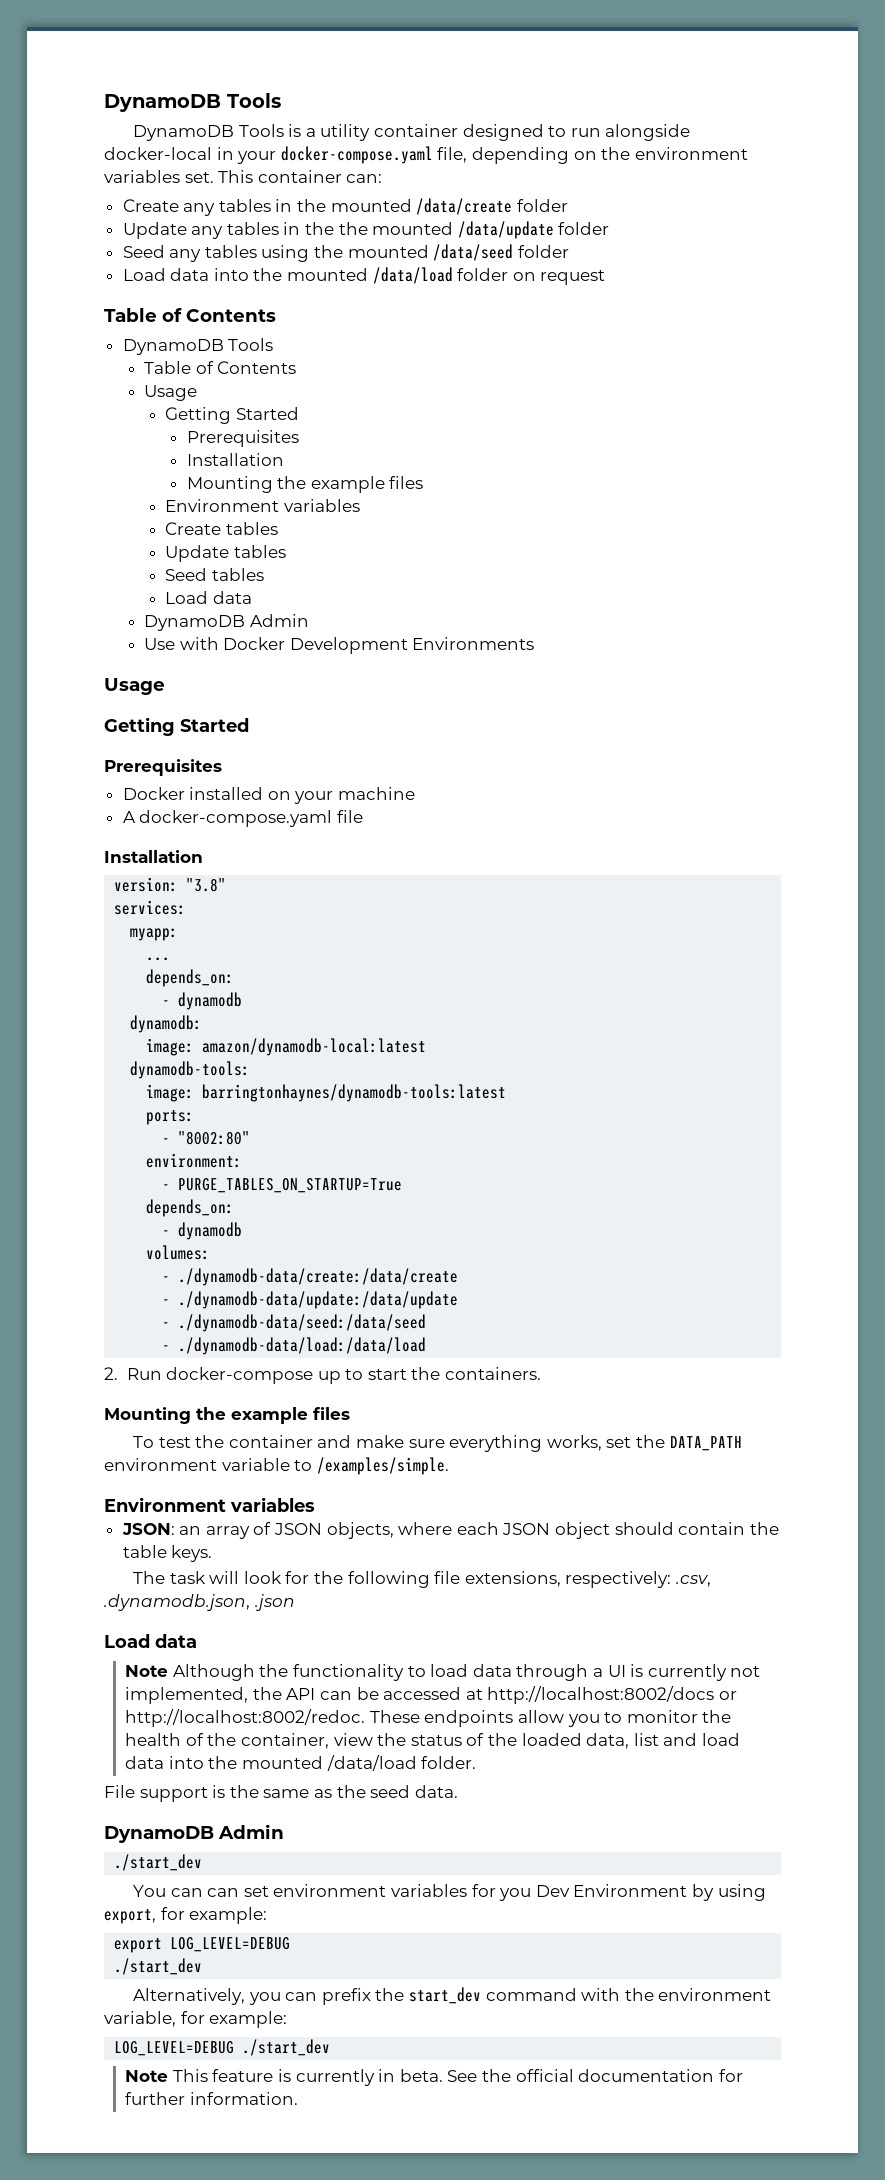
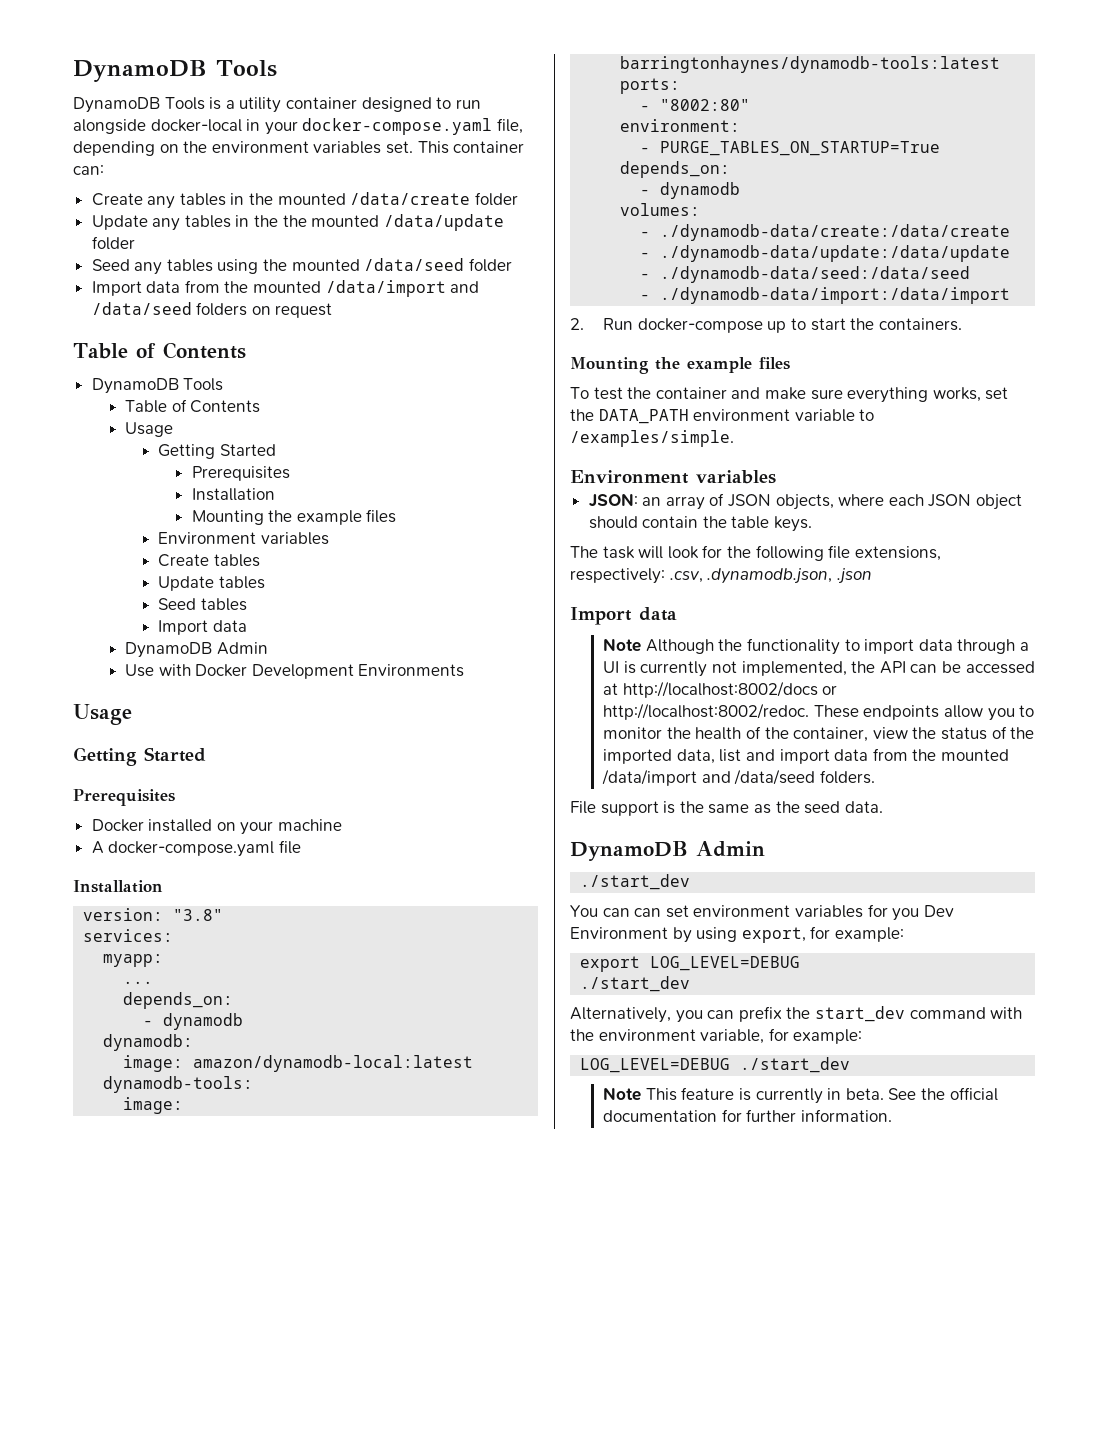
- Load data into the mounted /data/load folder on request
+ Import data from the mounted /data/import and /data/seed folders on request
  Seed tables
- Load data
+ Import data
- - ./dynamodb-data/load:/data/load
+ - ./dynamodb-data/import:/data/import
  The task will look for the following file extensions, respectively: .csv, .dynamodb.json, .json
- Load data
+ Import data
- Note Although the functionality to load data through a UI is currently not implemented, the API can be accessed at http://localhost:8002/docs or http://localhost:8002/redoc.
+ Note Although the functionality to import data through a UI is currently not implemented, the API can be accessed at http://localhost:8002/docs or http://localhost:8002/redoc.
- These endpoints allow you to monitor the health of the container, view the status of the loaded data, list and load data into the mounted /data/load folder.
+ These endpoints allow you to monitor the health of the container, view the status of the imported data, list and import data from the mounted /data/import and /data/seed folders.

